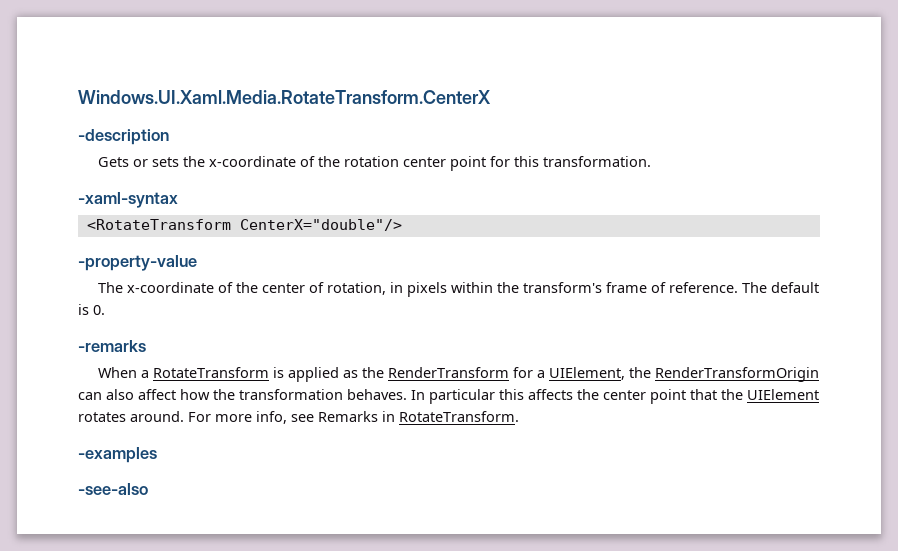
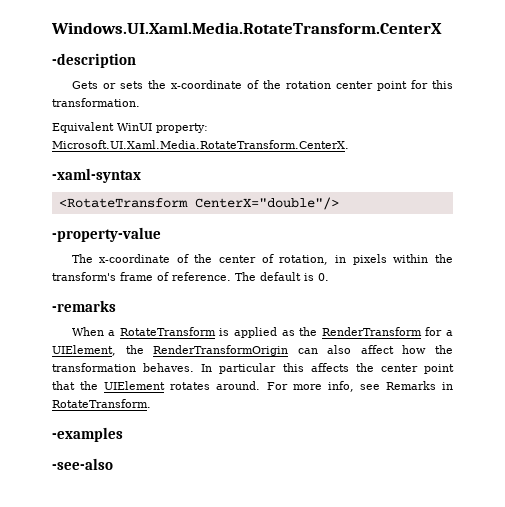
+ Equivalent WinUI property: Microsoft.UI.Xaml.Media.RotateTransform.CenterX.

